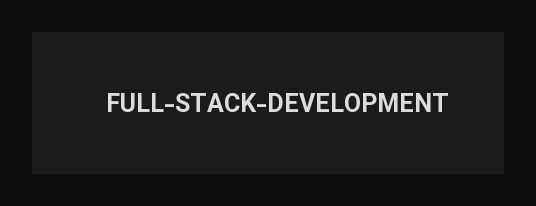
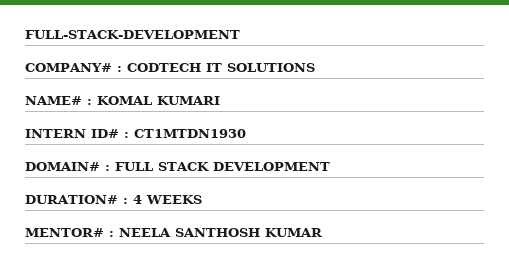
+ COMPANY# : CODTECH IT SOLUTIONS
+ NAME# : KOMAL KUMARI
+ INTERN ID# : CT1MTDN1930
+ DOMAIN# : FULL STACK DEVELOPMENT
+ DURATION# : 4 WEEKS
+ MENTOR# : NEELA SANTHOSH KUMAR

